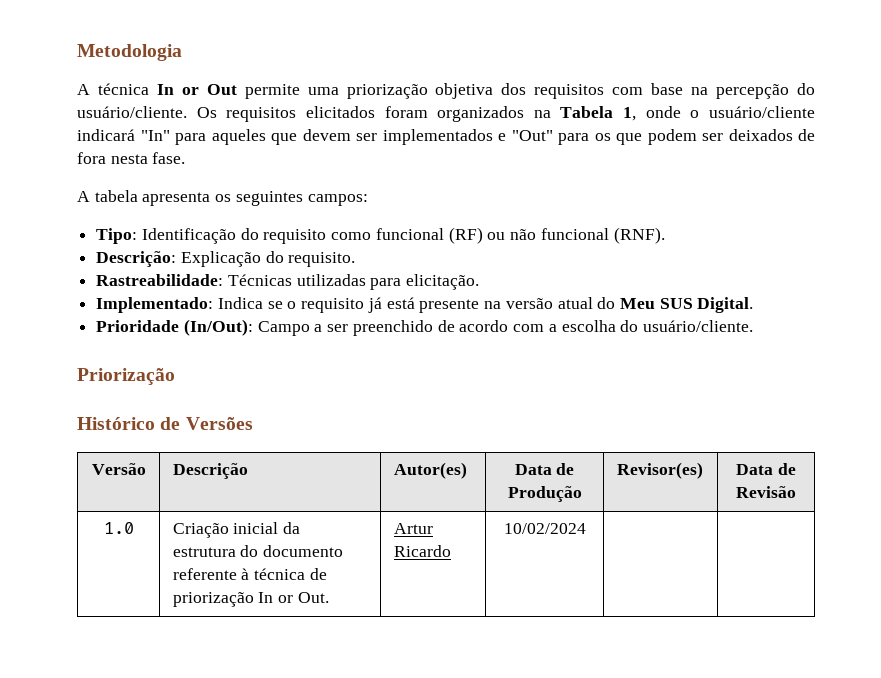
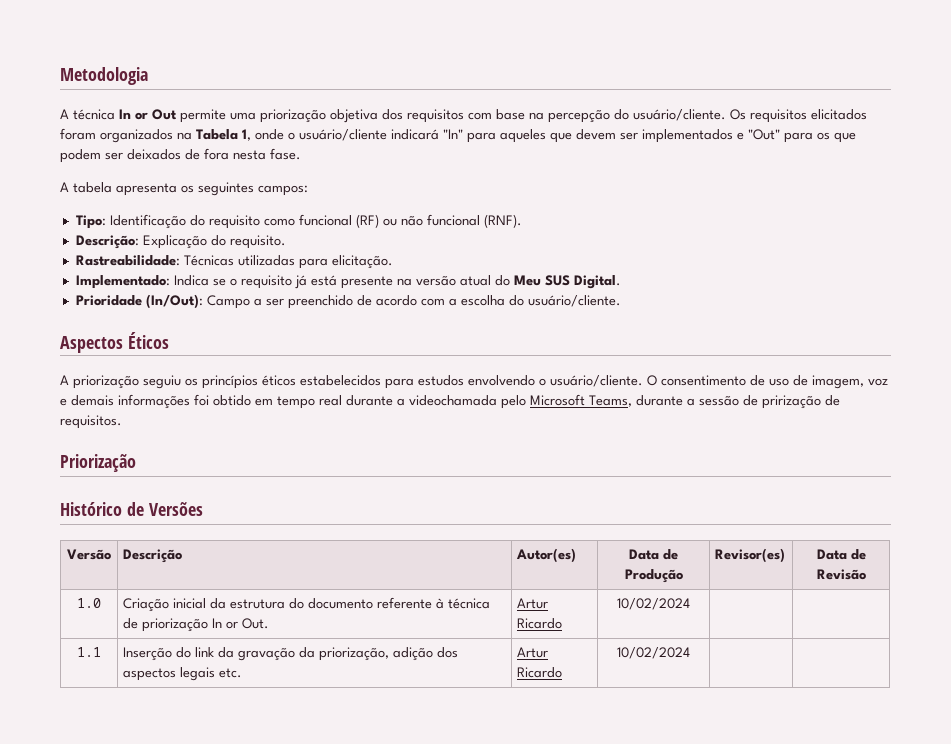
+ Aspectos Éticos
+ A priorização seguiu os princípios éticos estabelecidos para estudos envolvendo o usuário/cliente. O consentimento de uso de imagem, voz e demais informações foi obtido em tempo real durante a videochamada pelo Microsoft Teams, durante a sessão de prirização de requisitos.
+ 1.1 | Inserção do link da gravação da priorização, adição dos aspectos legais etc. | Artur Ricardo | 10/02/2024 | |

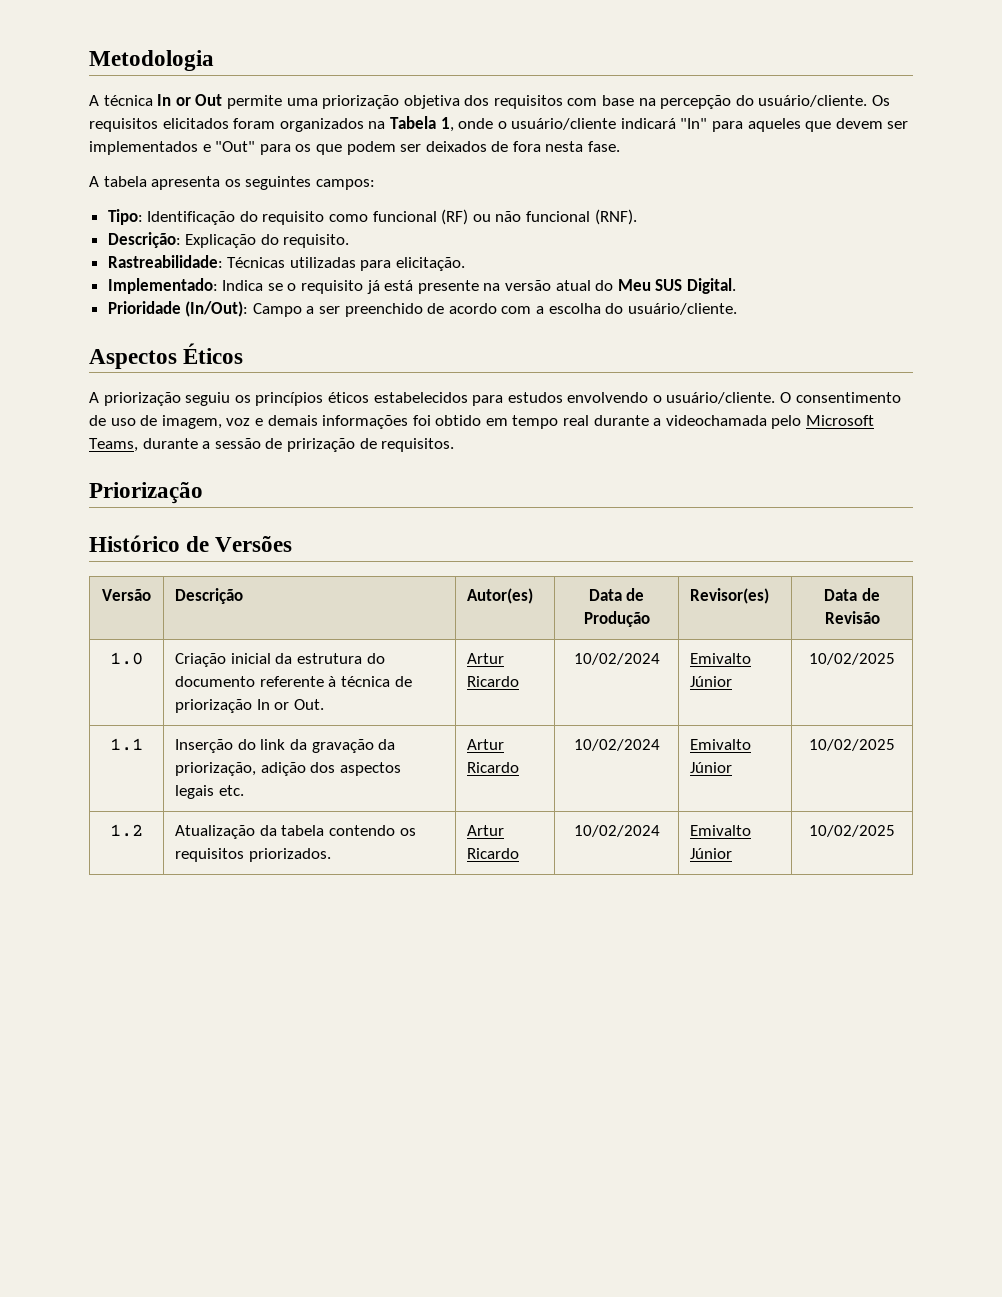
- 1.0 | Criação inicial da estrutura do documento referente à técnica de priorização In or Out. | Artur Ricardo | 10/02/2024 | |
+ 1.0 | Criação inicial da estrutura do documento referente à técnica de priorização In or Out. | Artur Ricardo | 10/02/2024 | Emivalto Júnior | 10/02/2025
- 1.1 | Inserção do link da gravação da priorização, adição dos aspectos legais etc. | Artur Ricardo | 10/02/2024 | |
+ 1.1 | Inserção do link da gravação da priorização, adição dos aspectos legais etc. | Artur Ricardo | 10/02/2024 | Emivalto Júnior | 10/02/2025
+ 1.2 | Atualização da tabela contendo os requisitos priorizados. | Artur Ricardo | 10/02/2024 | Emivalto Júnior | 10/02/2025

